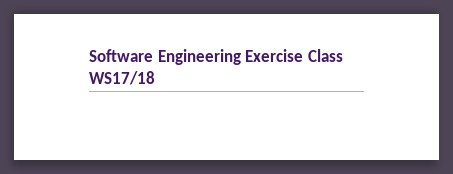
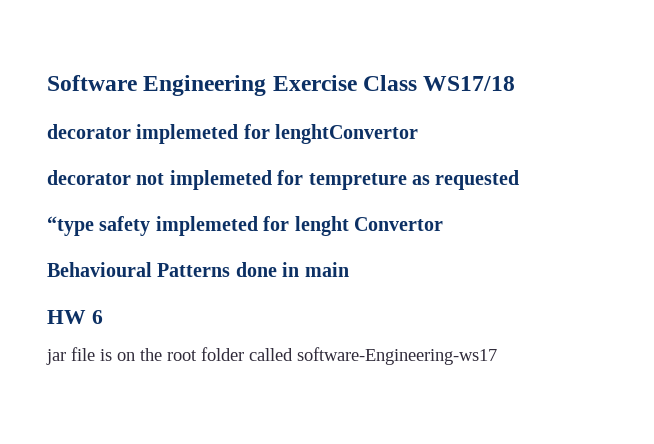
+ decorator implemeted for lenghtConvertor
+ decorator not implemeted for tempreture as requested
+ “type safety implemeted for lenght Convertor
+ Behavioural Patterns done in main
+ HW 6
+ jar file is on the root folder called software-Engineering-ws17

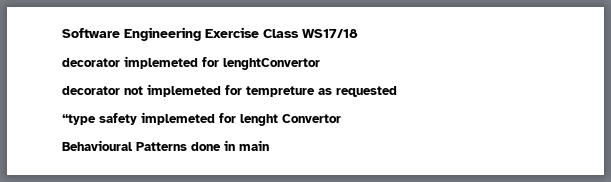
- HW 6
- jar file is on the root folder called software-Engineering-ws17

